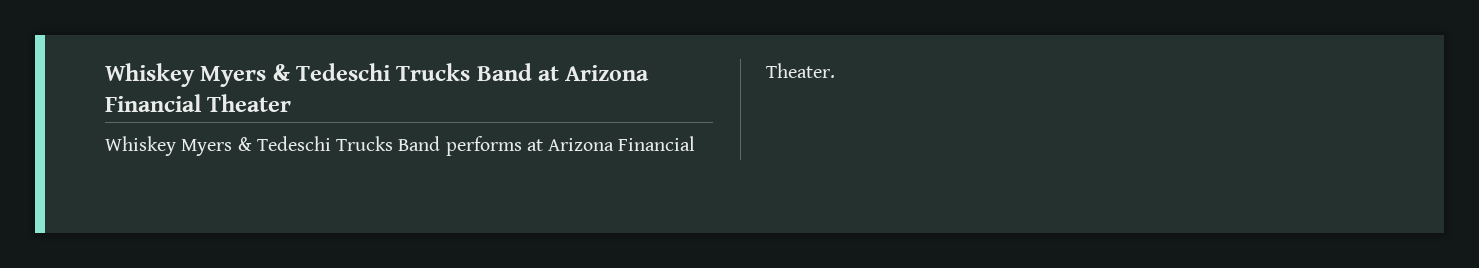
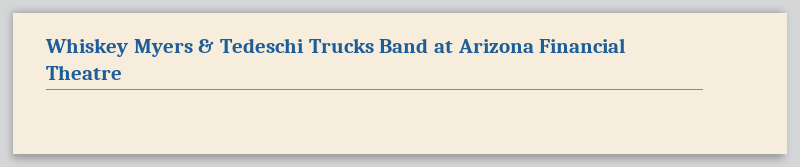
- Whiskey Myers & Tedeschi Trucks Band at Arizona Financial Theater
- Whiskey Myers & Tedeschi Trucks Band performs at Arizona Financial Theater.
+ Whiskey Myers & Tedeschi Trucks Band at Arizona Financial Theatre

